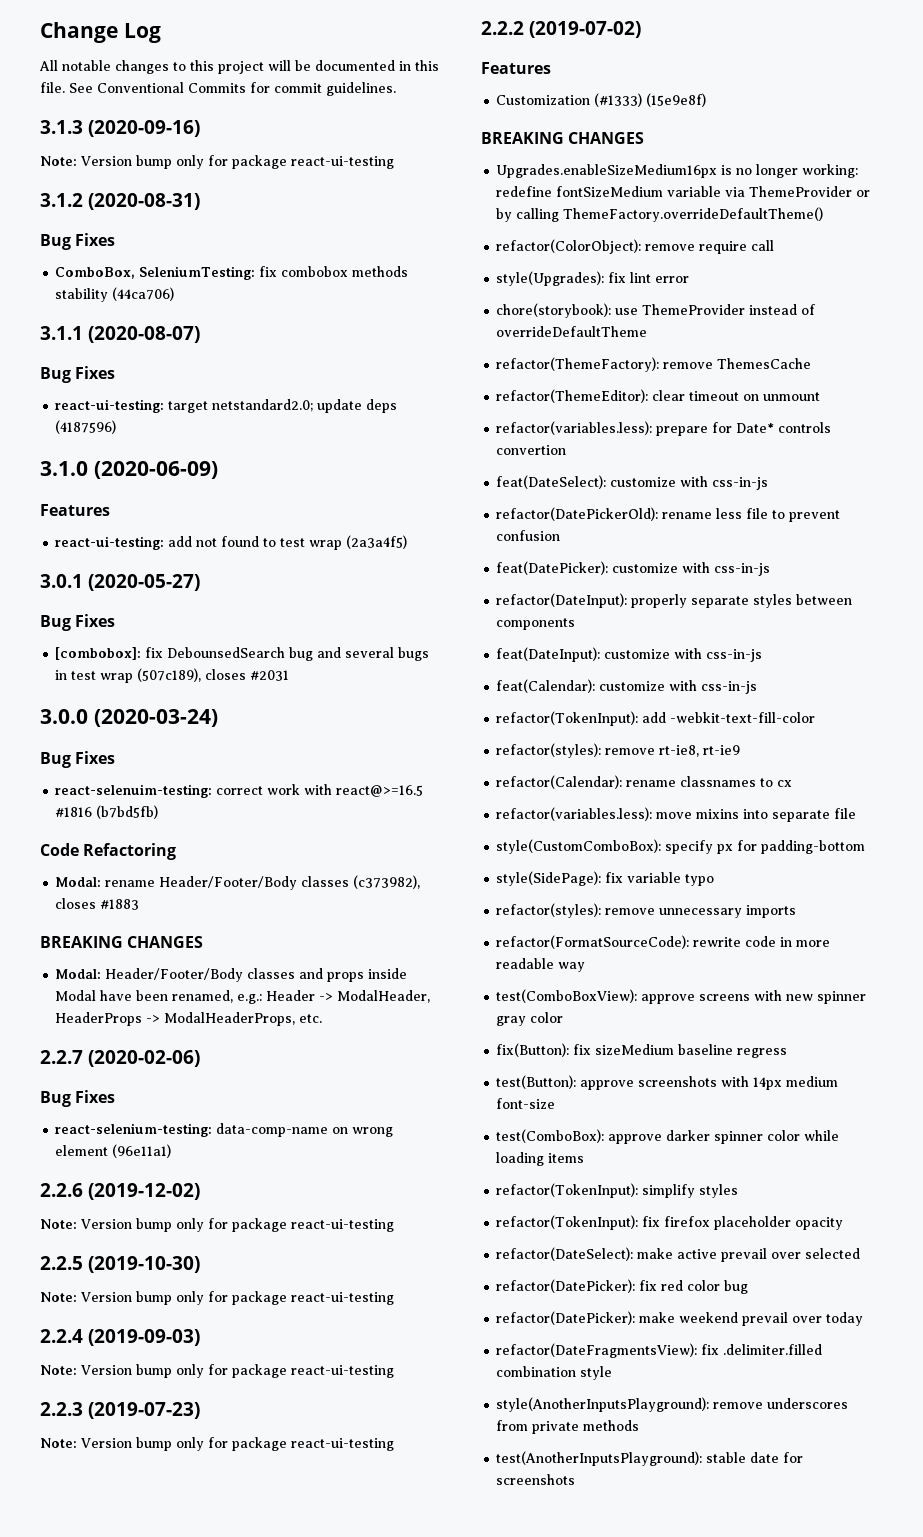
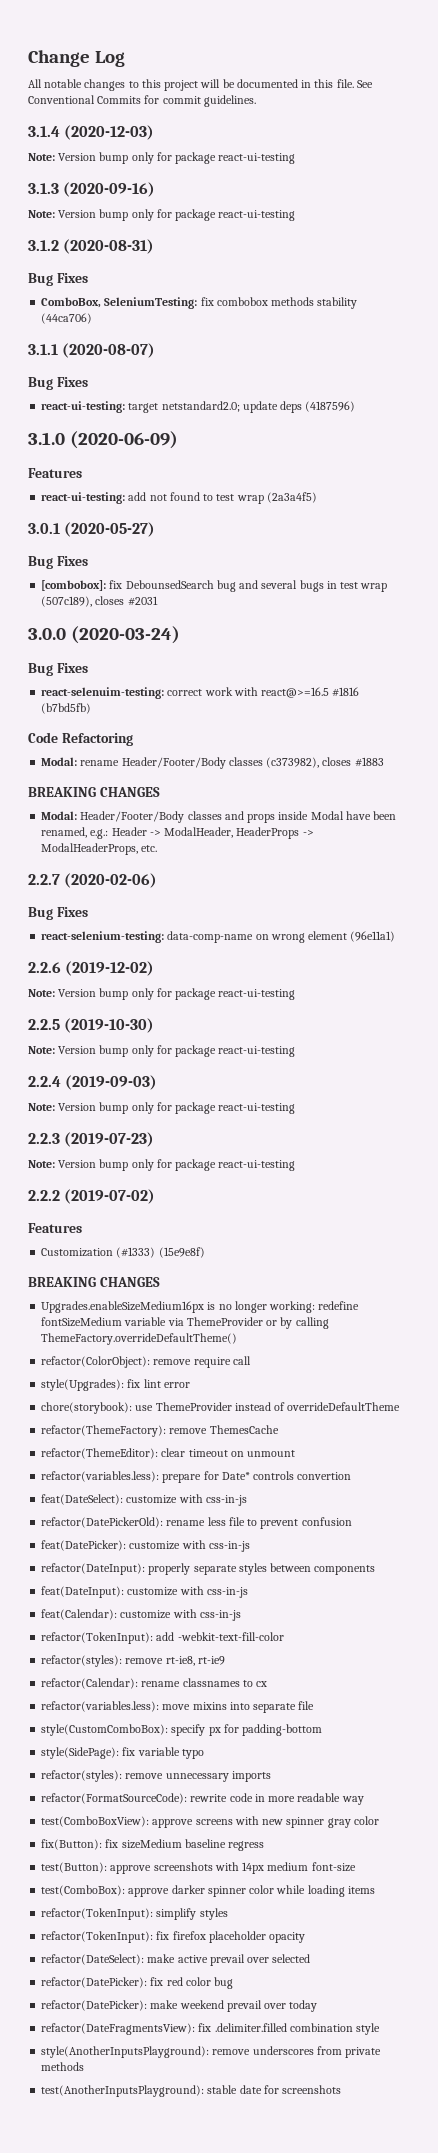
+ 3.1.4 (2020-12-03)
+ Note: Version bump only for package react-ui-testing

